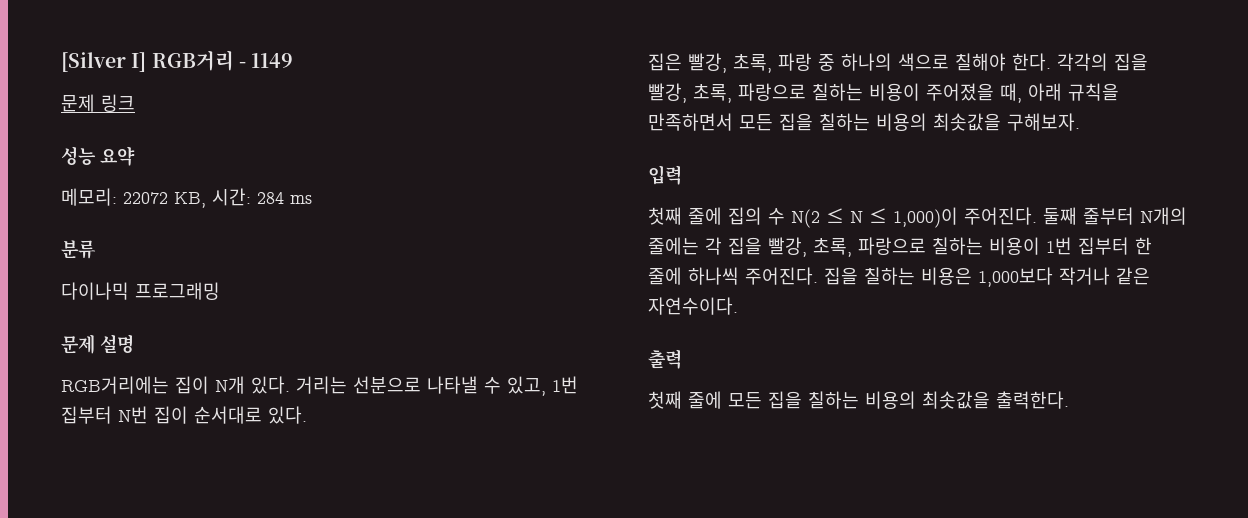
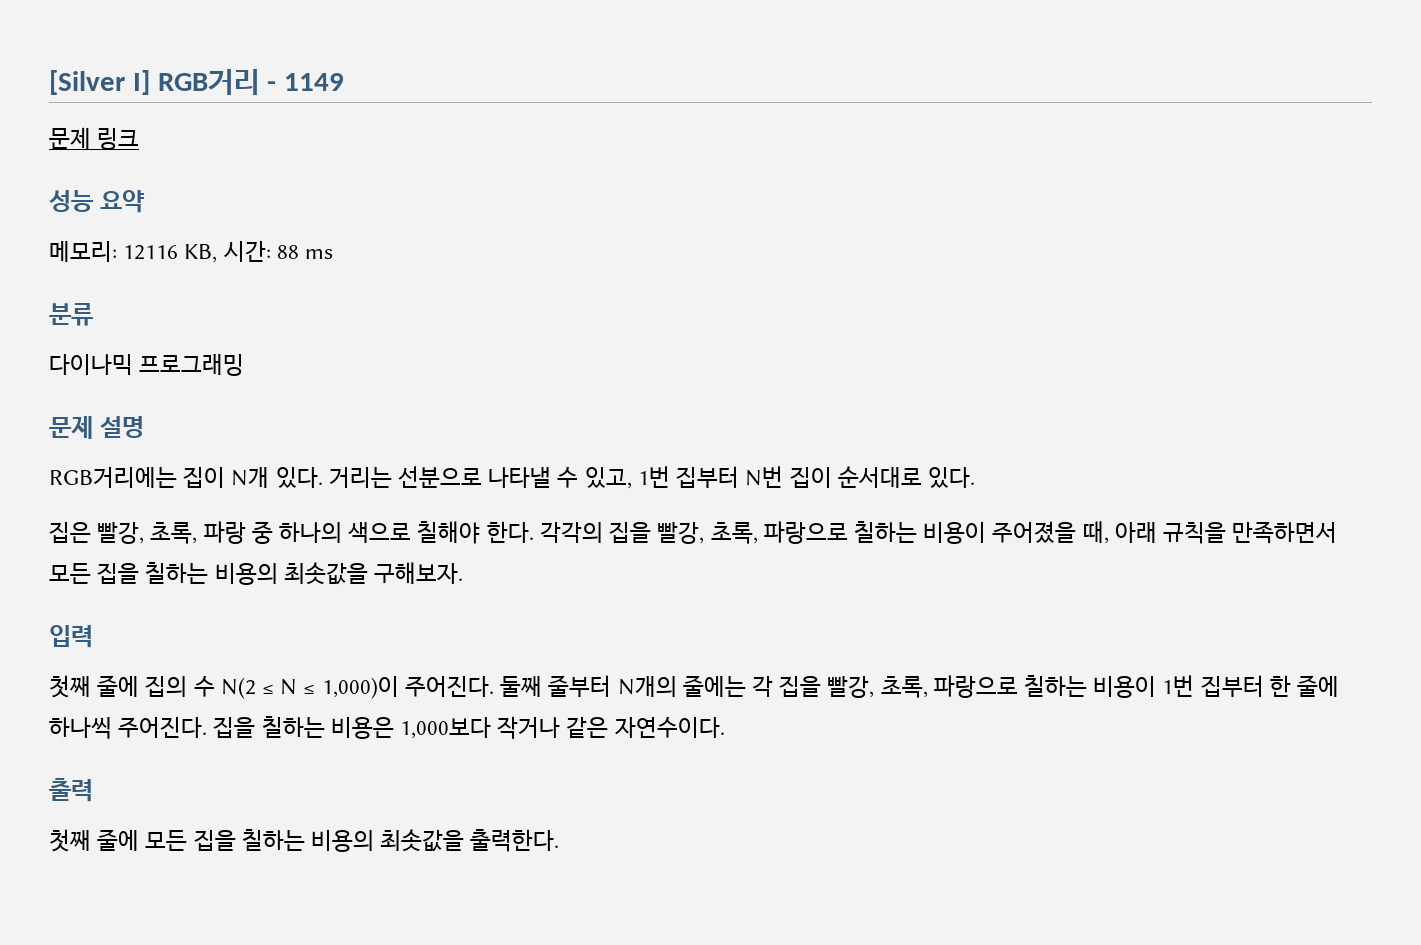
- 메모리: 22072 KB, 시간: 284 ms
+ 메모리: 12116 KB, 시간: 88 ms

